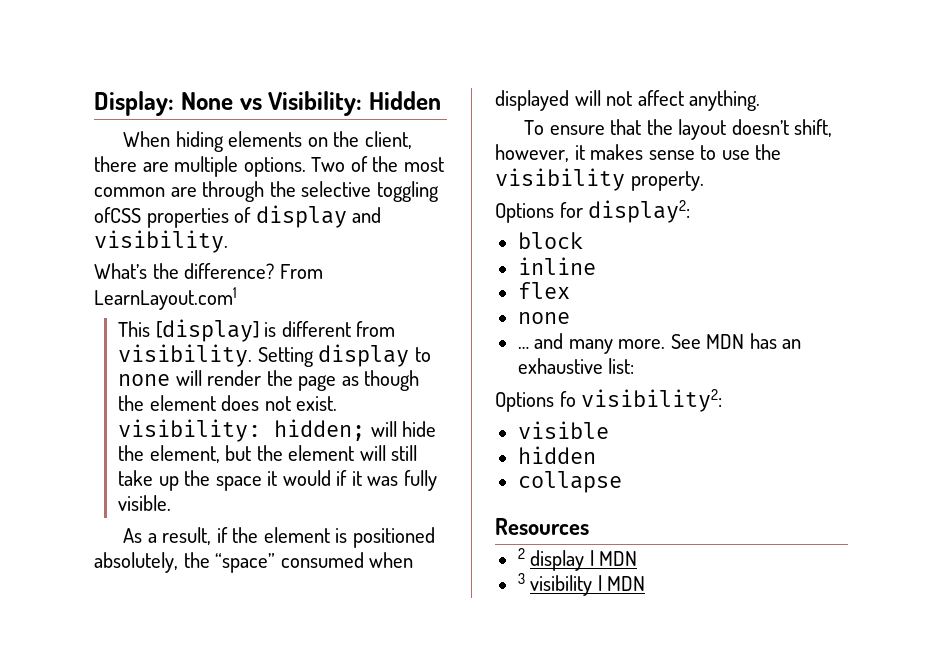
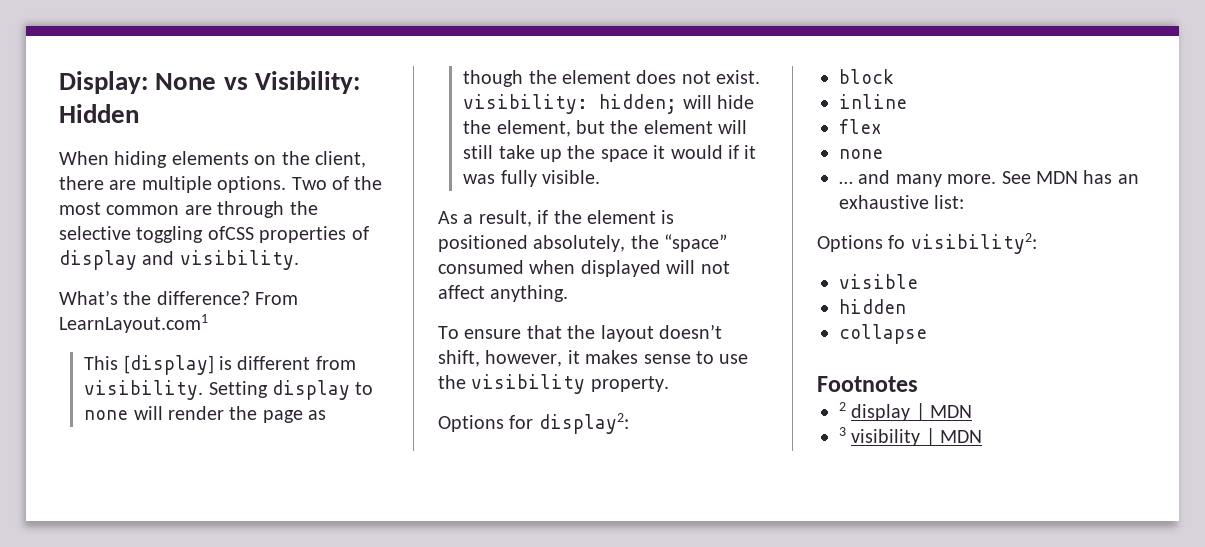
- Resources
+ Footnotes

